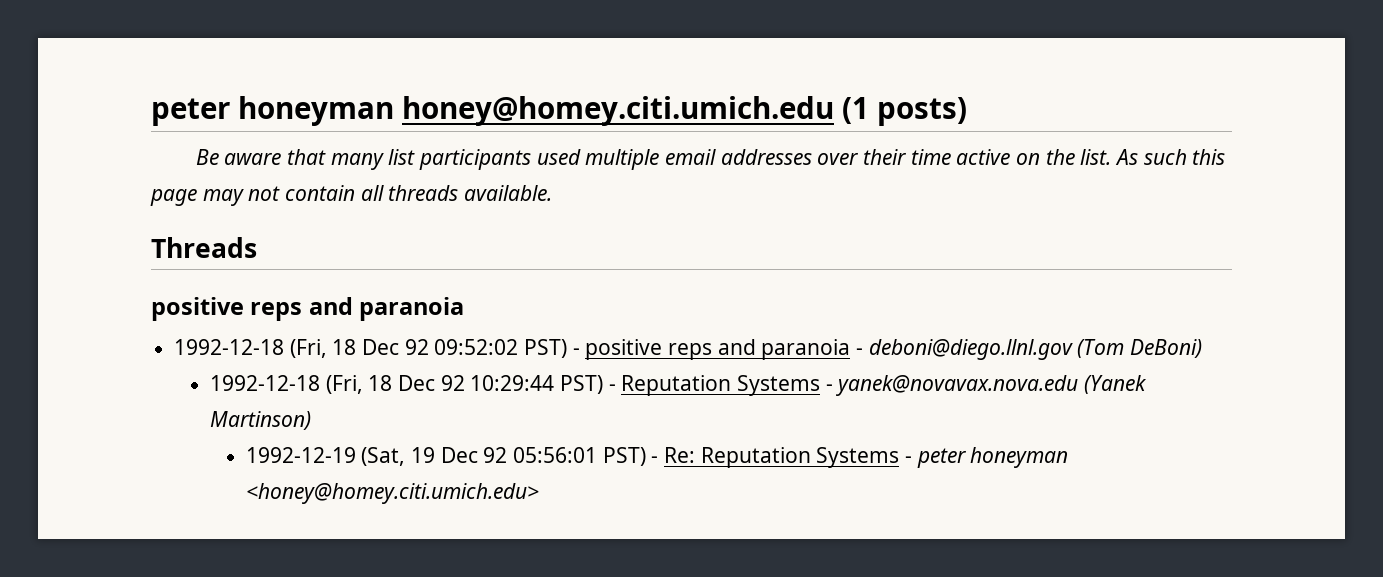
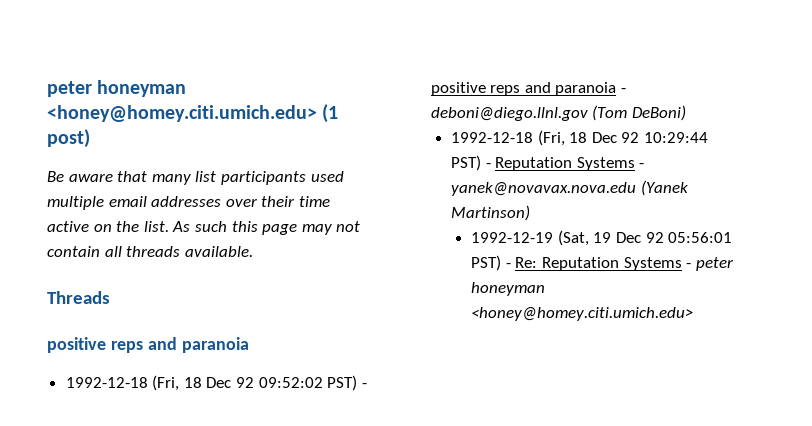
- peter honeyman honey@homey.citi.umich.edu (1 posts)
+ peter honeyman <honey@homey.citi.umich.edu> (1 post)

